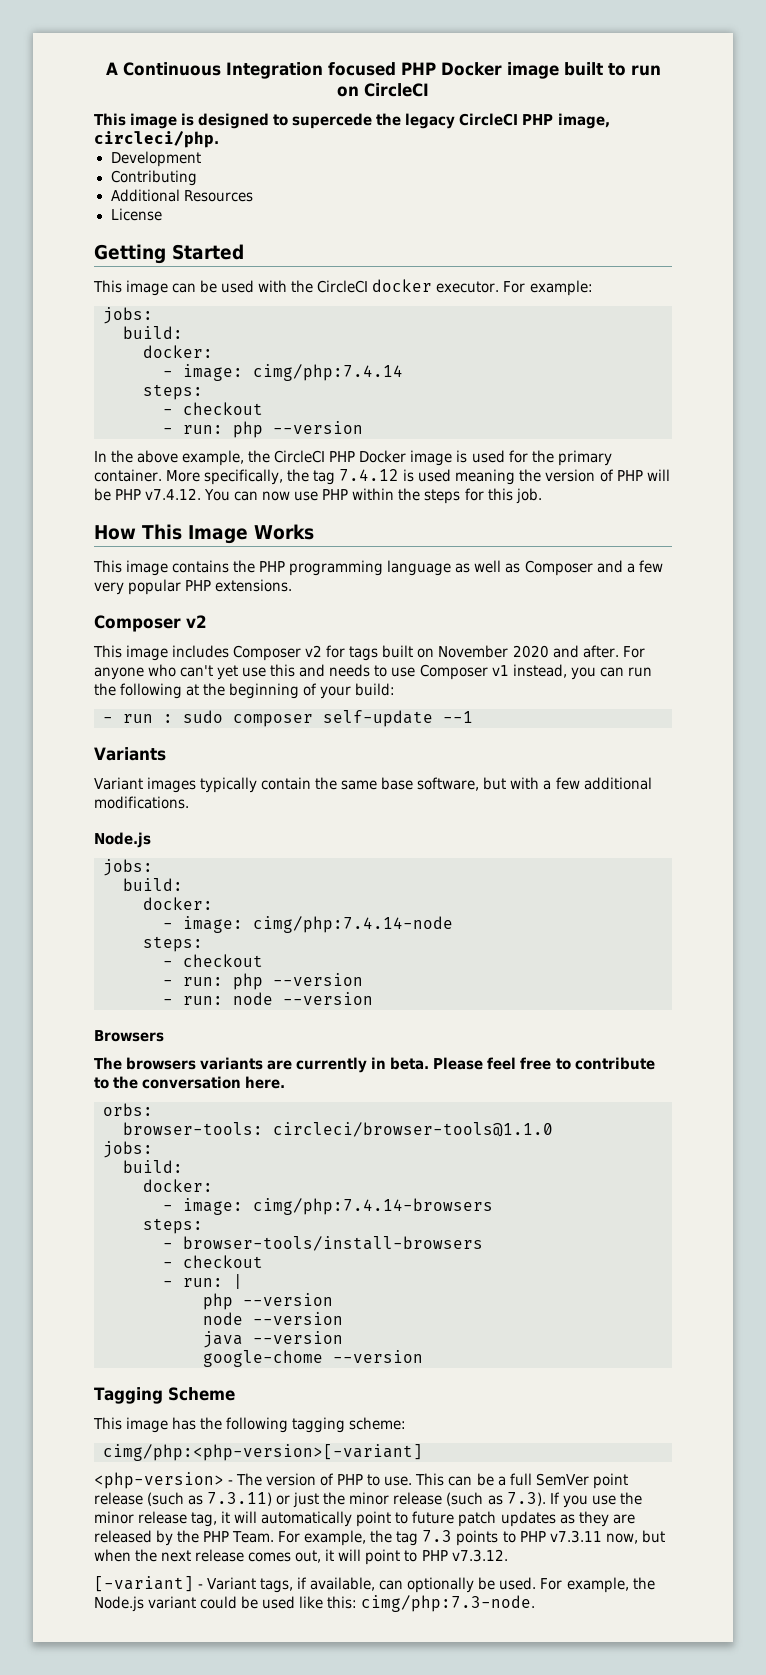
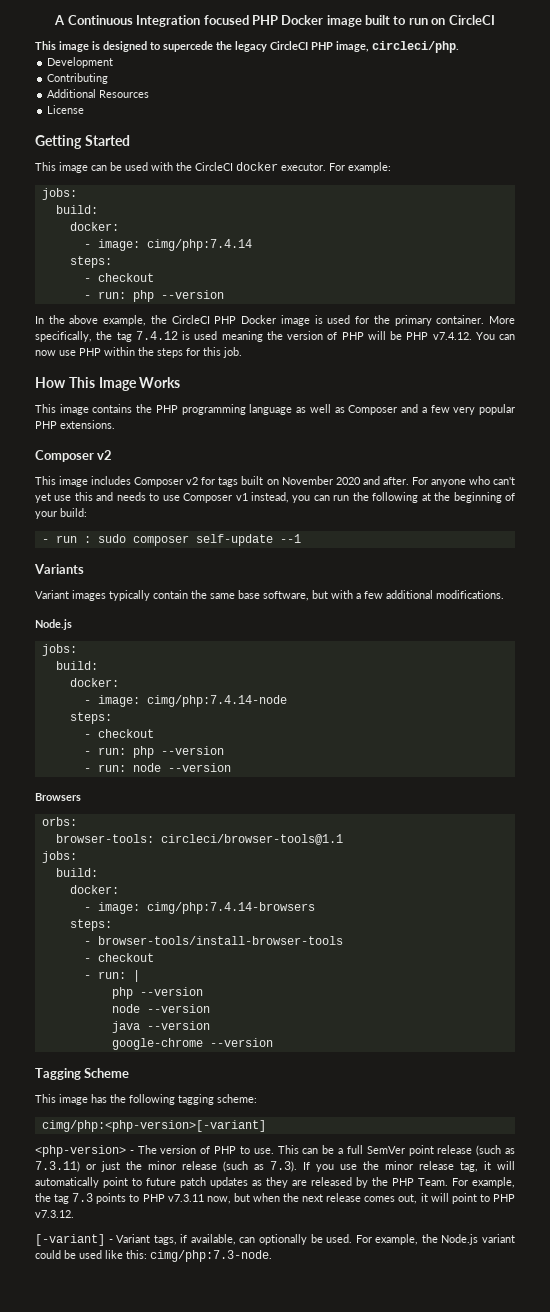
- The browsers variants are currently in beta. Please feel free to contribute to the conversation here.
- browser-tools: circleci/browser-tools@1.1.0
+ browser-tools: circleci/browser-tools@1.1
- - browser-tools/install-browsers
+ - browser-tools/install-browser-tools
- google-chome --version
+ google-chrome --version

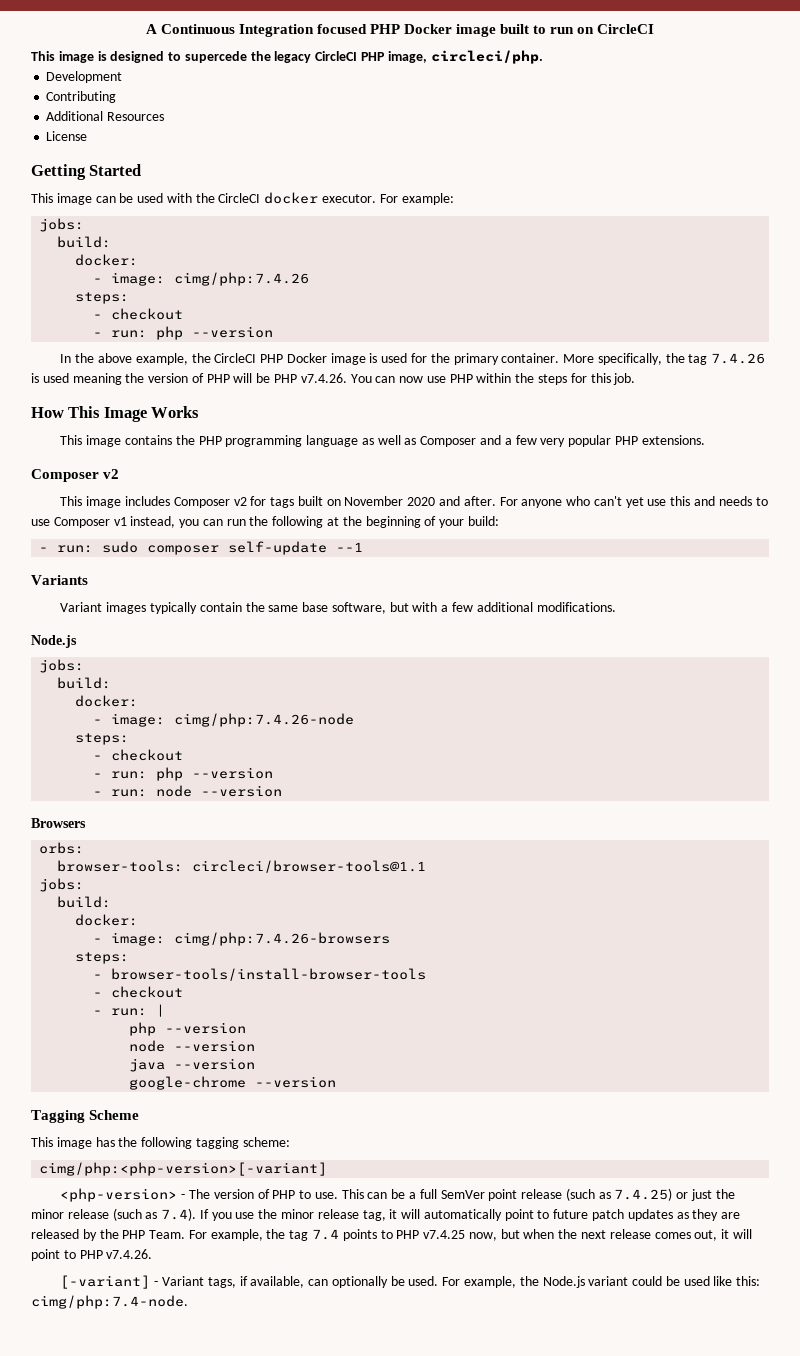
- - image: cimg/php:7.4.14
+ - image: cimg/php:7.4.26
- More specifically, the tag 7.4.12 is used meaning the version of PHP will be PHP v7.4.12. You can now use PHP within the steps for this job.
+ More specifically, the tag 7.4.26 is used meaning the version of PHP will be PHP v7.4.26. You can now use PHP within the steps for this job.
- - run : sudo composer self-update --1
+ - run: sudo composer self-update --1
- - image: cimg/php:7.4.14-node
+ - image: cimg/php:7.4.26-node
- - image: cimg/php:7.4.14-browsers
+ - image: cimg/php:7.4.26-browsers
- This can be a full SemVer point release (such as 7.3.11) or just the minor release (such as 7.3). If you use the minor release tag, it will automatically point to future patch updates as they are released by the PHP Team.
+ This can be a full SemVer point release (such as 7.4.25) or just the minor release (such as 7.4). If you use the minor release tag, it will automatically point to future patch updates as they are released by the PHP Team.
- For example, the tag 7.3 points to PHP v7.3.11 now, but when the next release comes out, it will point to PHP v7.3.12.
+ For example, the tag 7.4 points to PHP v7.4.25 now, but when the next release comes out, it will point to PHP v7.4.26.
- For example, the Node.js variant could be used like this: cimg/php:7.3-node.
+ For example, the Node.js variant could be used like this: cimg/php:7.4-node.

